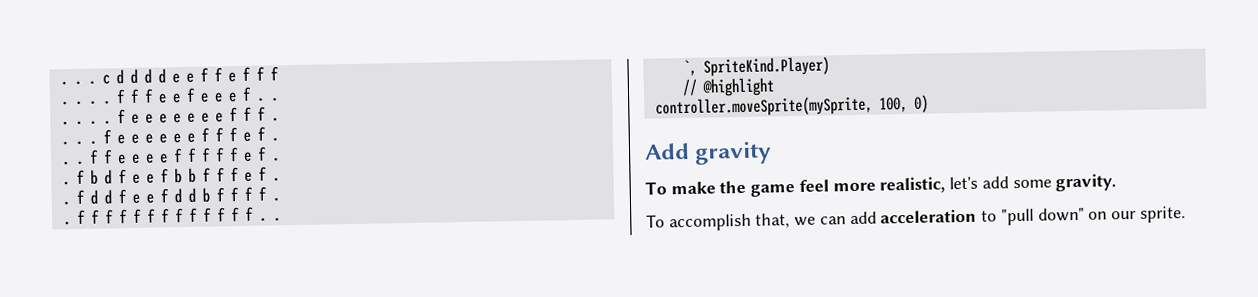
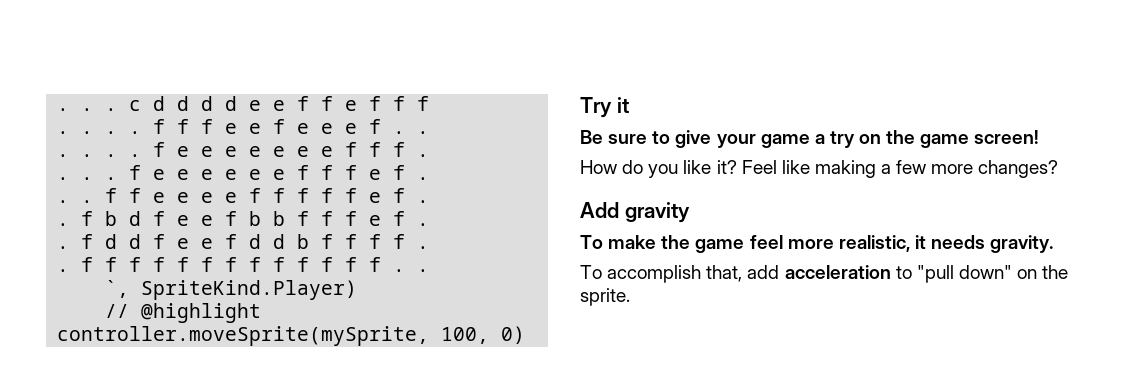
+ Try it
+ Be sure to give your game a try on the game screen!
+ How do you like it? Feel like making a few more changes?
- To make the game feel more realistic, let's add some gravity.
+ To make the game feel more realistic, it needs gravity.
- To accomplish that, we can add acceleration to "pull down" on our sprite.
+ To accomplish that, add acceleration to "pull down" on the sprite.

